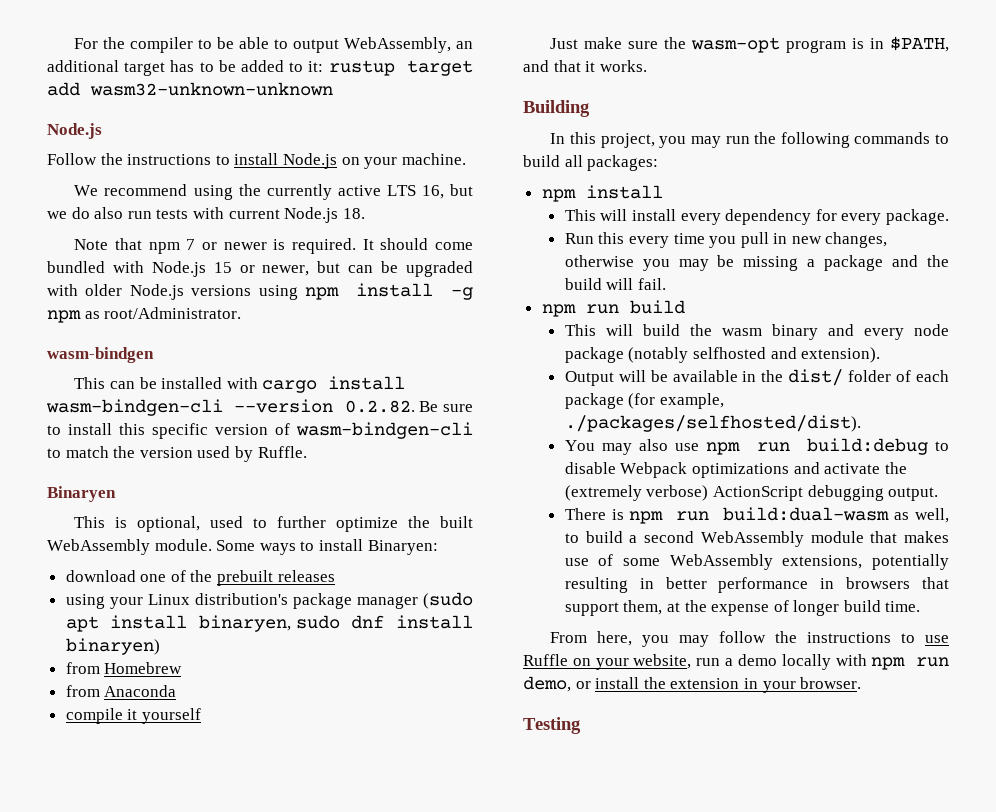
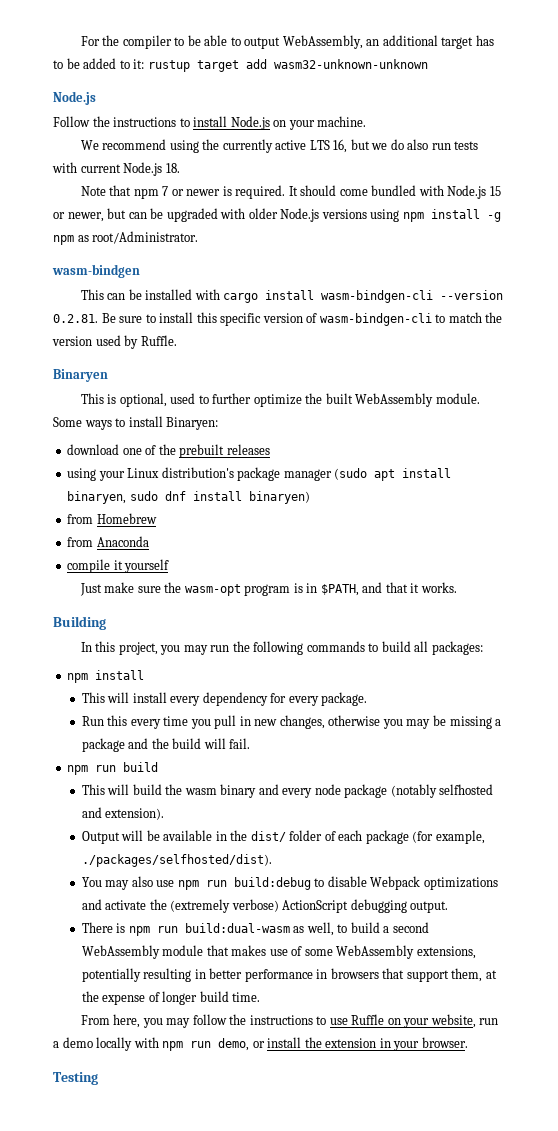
- This can be installed with cargo install wasm-bindgen-cli --version 0.2.82. Be sure to install this specific version of wasm-bindgen-cli to match the version used by Ruffle.
+ This can be installed with cargo install wasm-bindgen-cli --version 0.2.81. Be sure to install this specific version of wasm-bindgen-cli to match the version used by Ruffle.

